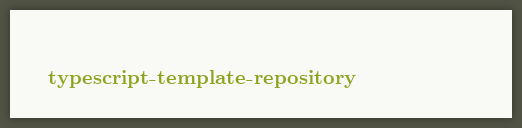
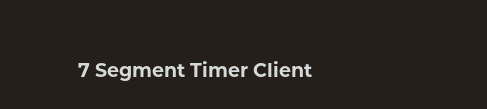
- typescript-template-repository
+ 7 Segment Timer Client

